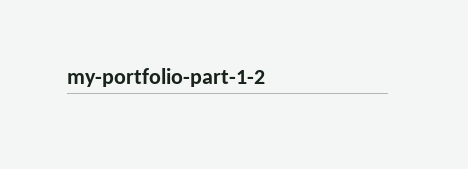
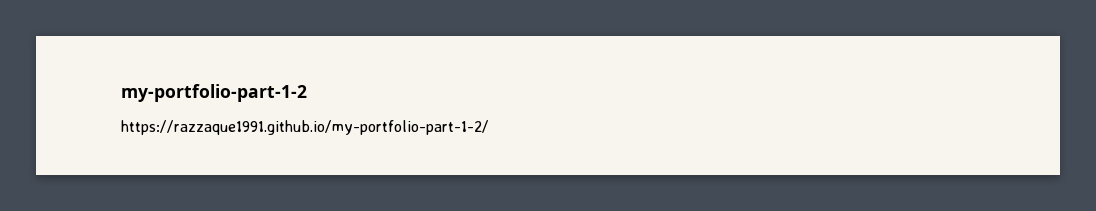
+ https://razzaque1991.github.io/my-portfolio-part-1-2/

